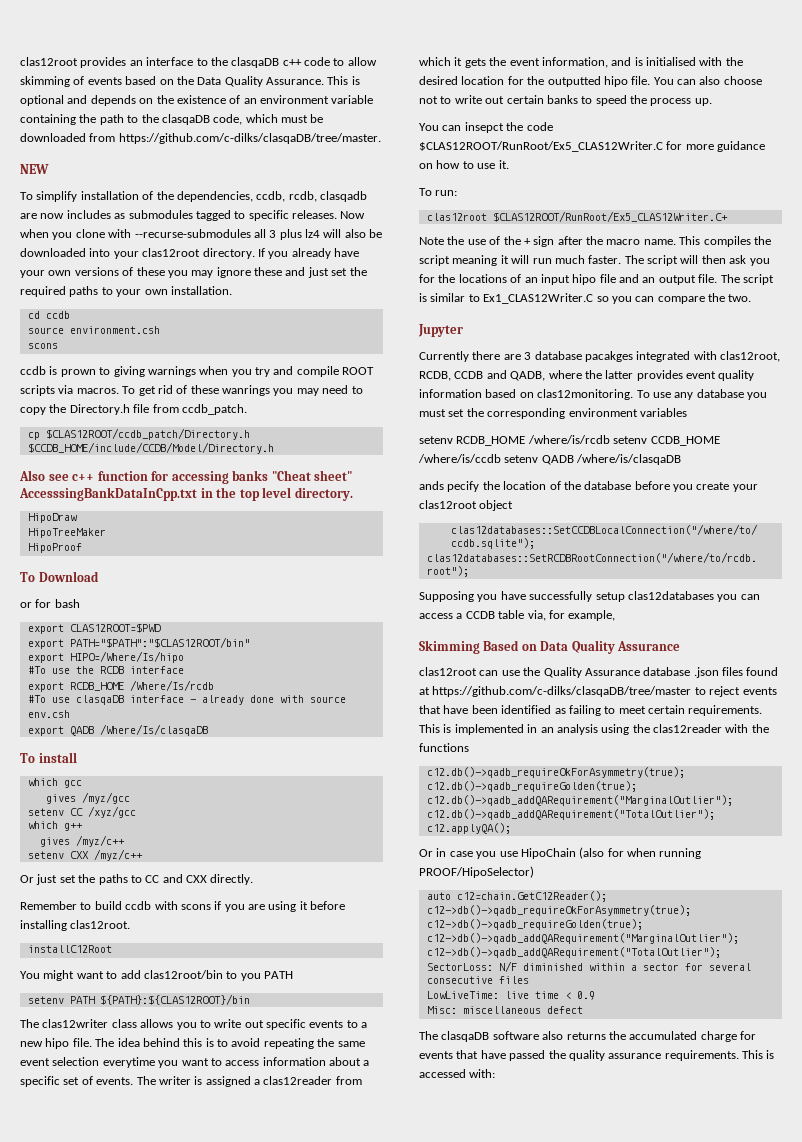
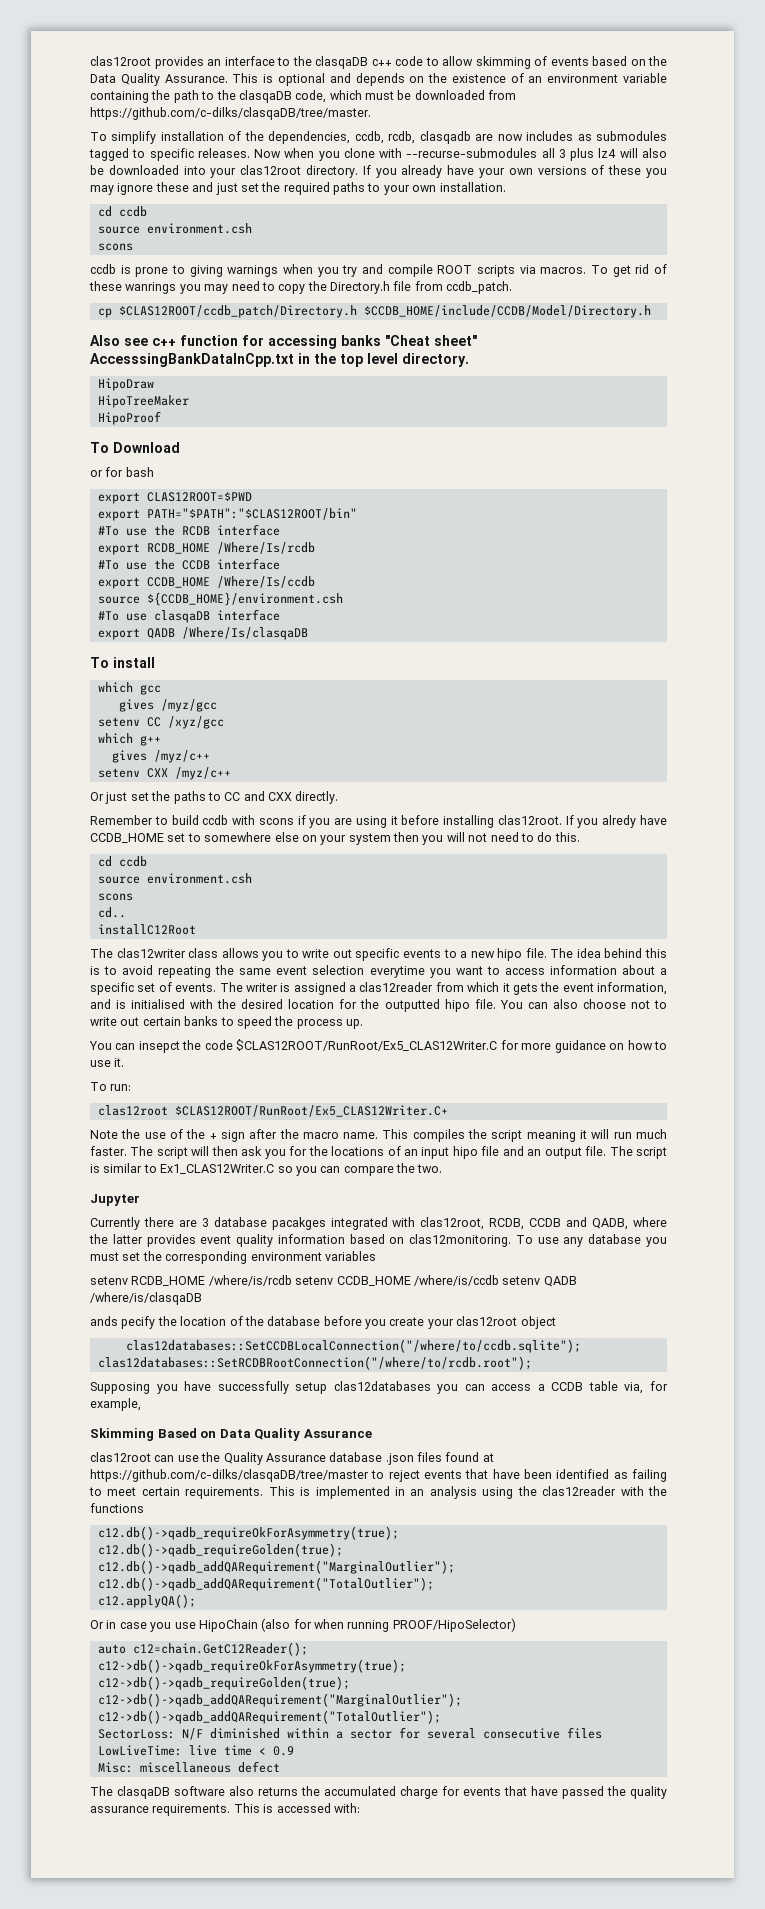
- NEW
- ccdb is prown to giving warnings when you try and compile ROOT scripts via macros.
+ ccdb is prone to giving warnings when you try and compile ROOT scripts via macros.
- export HIPO=/Where/Is/hipo
- #To use clasqaDB interface - already done with source env.csh
+ #To use the CCDB interface
+ export CCDB_HOME /Where/Is/ccdb
+ source ${CCDB_HOME}/environment.csh
+ #To use clasqaDB interface
- Remember to build ccdb with scons if you are using it before installing clas12root.
+ Remember to build ccdb with scons if you are using it before installing clas12root. If you alredy have CCDB_HOME set to somewhere else on your system then you will not need to do this.
+ cd ccdb
+ source environment.csh
+ scons
+ cd..
  installC12Root
- You might want to add clas12root/bin to you PATH
- setenv PATH ${PATH}:${CLAS12ROOT}/bin

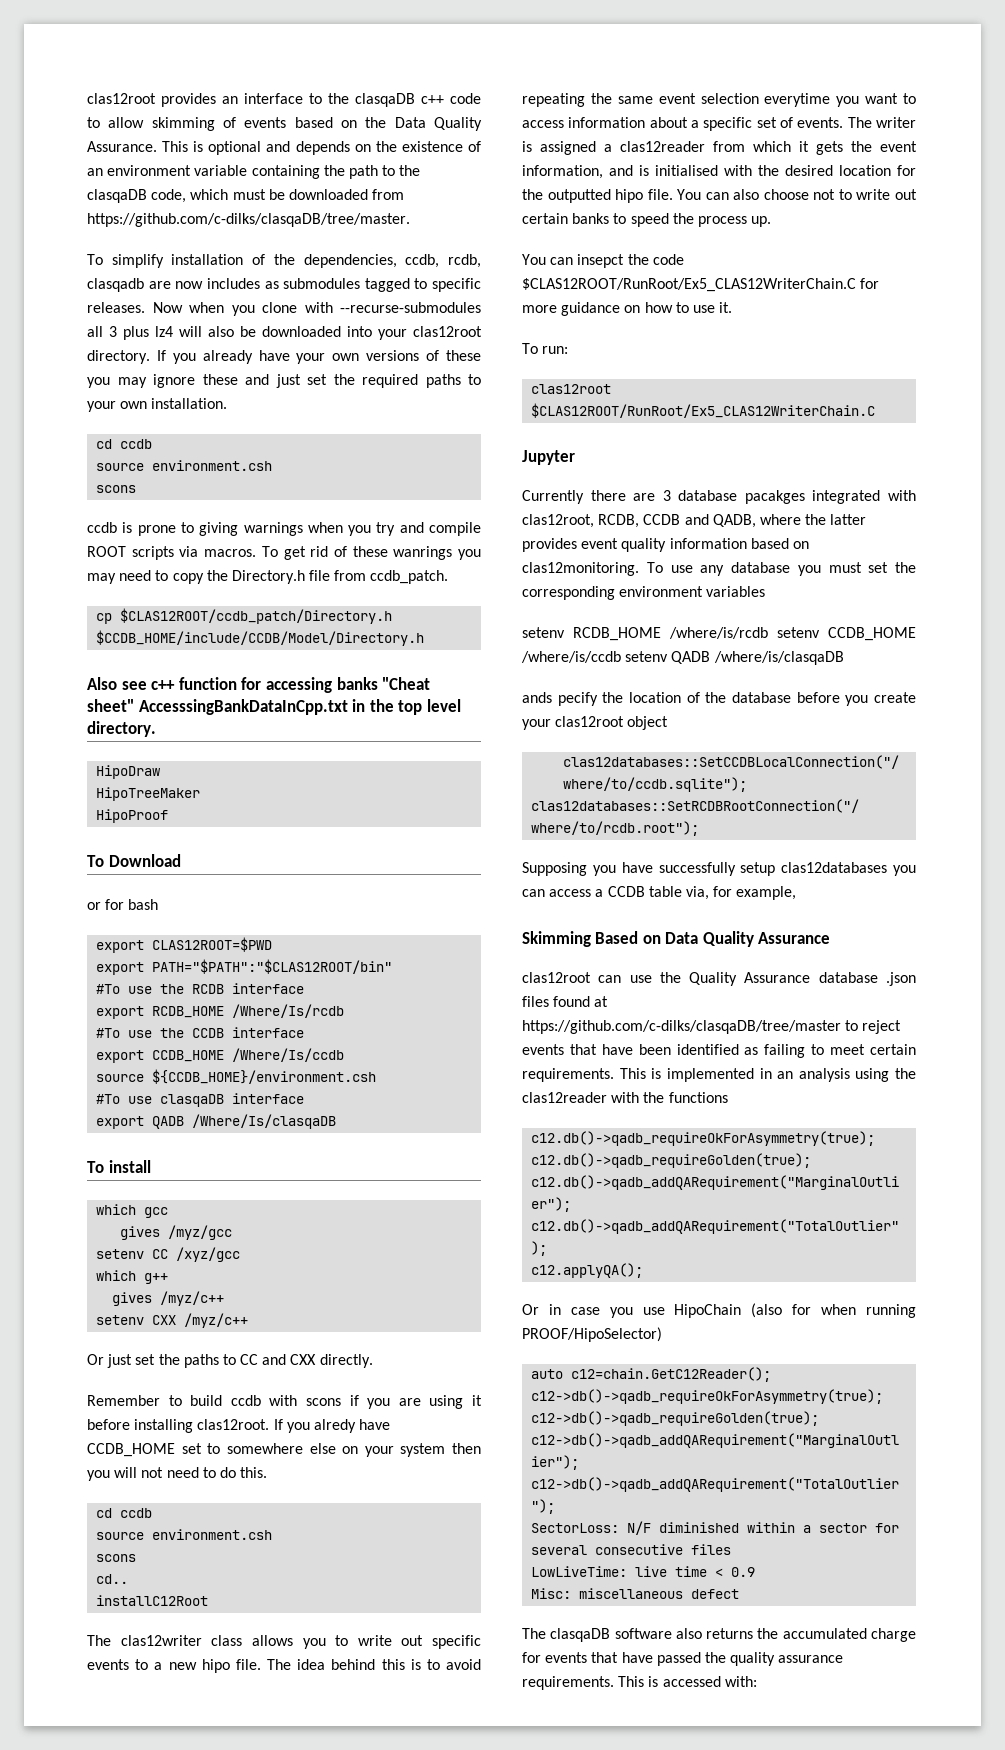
- You can insepct the code $CLAS12ROOT/RunRoot/Ex5_CLAS12Writer.C for more guidance on how to use it.
+ You can insepct the code $CLAS12ROOT/RunRoot/Ex5_CLAS12WriterChain.C for more guidance on how to use it.
- clas12root $CLAS12ROOT/RunRoot/Ex5_CLAS12Writer.C+
- Note the use of the + sign after the macro name. This compiles the script meaning it will run much faster. The script will then ask you for the locations of an input hipo file and an output file. The script is similar to Ex1_CLAS12Writer.C so you can compare the two.
+ clas12root $CLAS12ROOT/RunRoot/Ex5_CLAS12WriterChain.C

